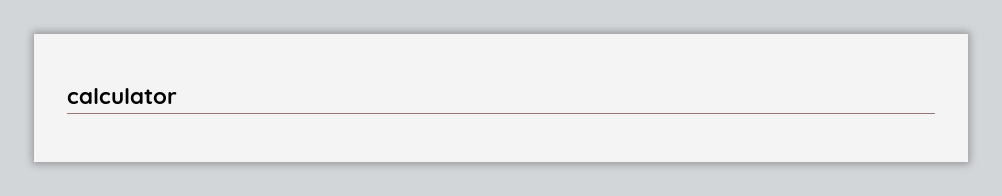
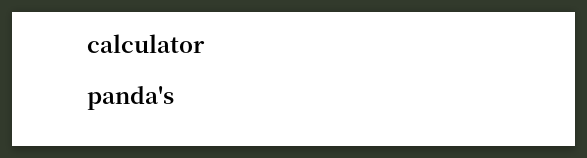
+ panda's

